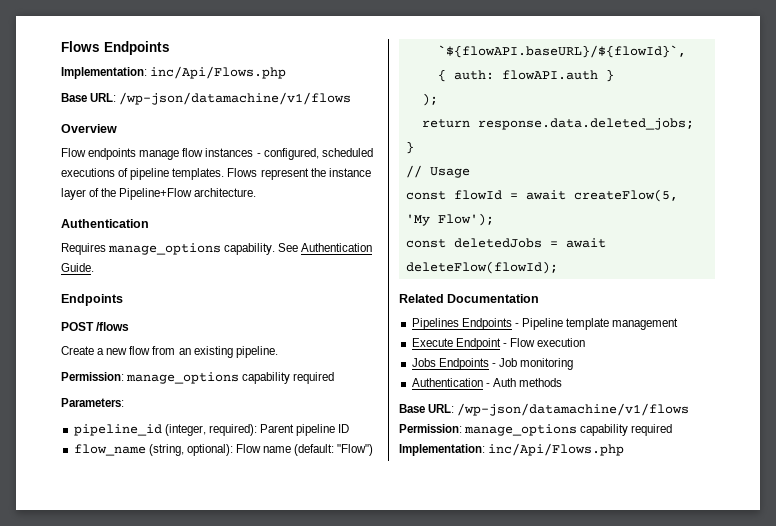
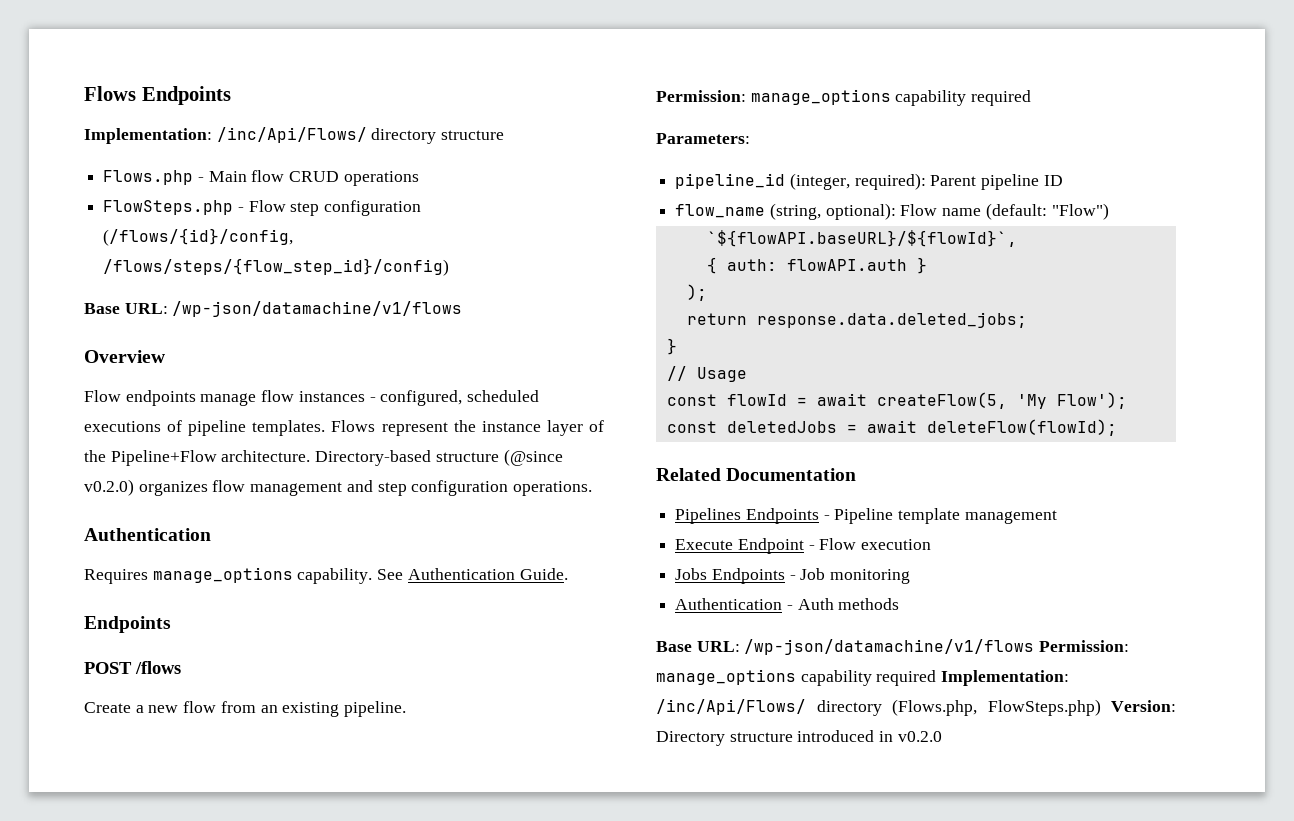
  Flows Endpoints
- Implementation: inc/Api/Flows.php
+ Implementation: /inc/Api/Flows/ directory structure
+ Flows.php - Main flow CRUD operations
+ FlowSteps.php - Flow step configuration (/flows/{id}/config, /flows/steps/{flow_step_id}/config)
+ Directory-based structure (@since v0.2.0) organizes flow management and step configuration operations.
- Base URL: /wp-json/datamachine/v1/flows Permission: manage_options capability required Implementation: inc/Api/Flows.php
+ Base URL: /wp-json/datamachine/v1/flows Permission: manage_options capability required Implementation: /inc/Api/Flows/ directory (Flows.php, FlowSteps.php) Version: Directory structure introduced in v0.2.0

